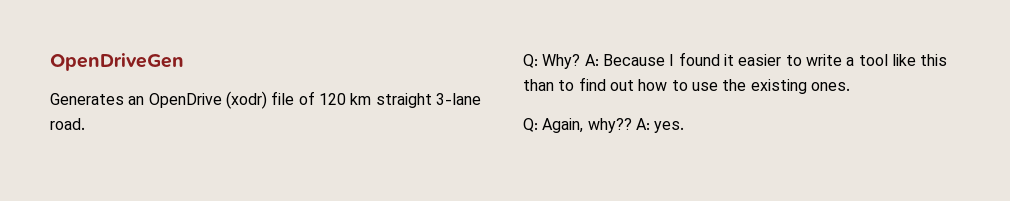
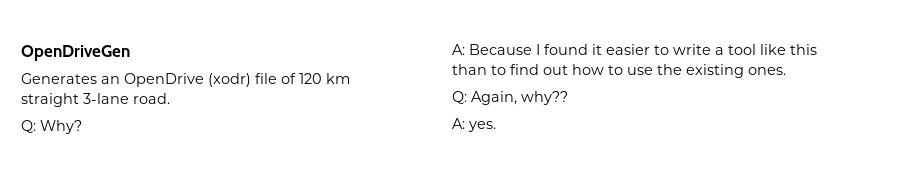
- Q: Why? A: Because I found it easier to write a tool like this than to find out how to use the existing ones.
+ Q: Why?
+ A: Because I found it easier to write a tool like this than to find out how to use the existing ones.
- Q: Again, why?? A: yes.
+ Q: Again, why??
+ A: yes.

